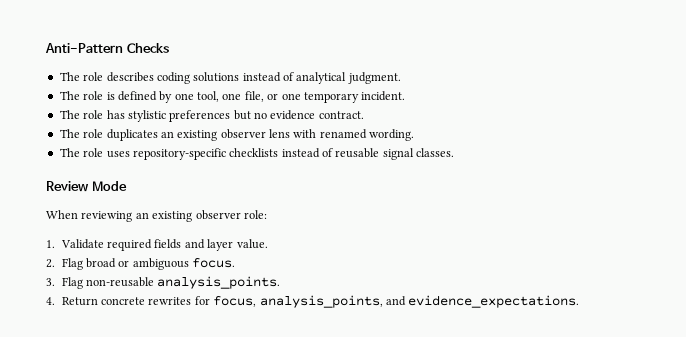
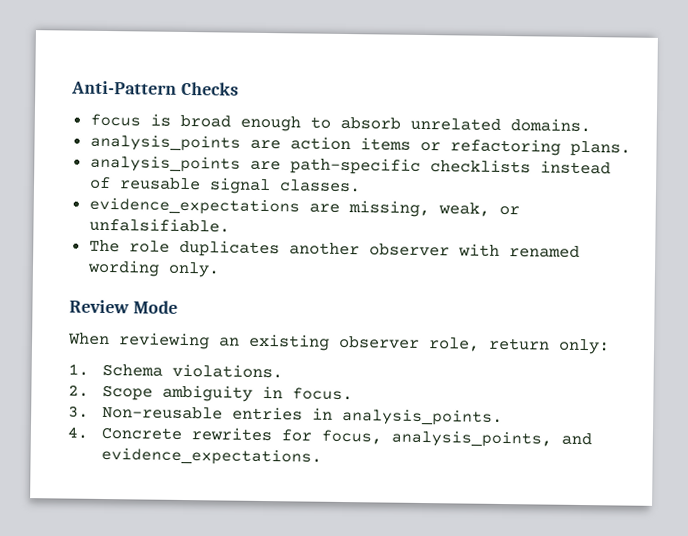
- The role describes coding solutions instead of analytical judgment.
- The role is defined by one tool, one file, or one temporary incident.
- The role has stylistic preferences but no evidence contract.
- The role duplicates an existing observer lens with renamed wording.
- The role uses repository-specific checklists instead of reusable signal classes.
+ focus is broad enough to absorb unrelated domains.
+ analysis_points are action items or refactoring plans.
+ analysis_points are path-specific checklists instead of reusable signal classes.
+ evidence_expectations are missing, weak, or unfalsifiable.
+ The role duplicates another observer with renamed wording only.
- When reviewing an existing observer role:
- 1. Validate required fields and layer value.
- 2. Flag broad or ambiguous focus.
+ When reviewing an existing observer role, return only:
+ 1. Schema violations.
+ 2. Scope ambiguity in focus.
- 3. Flag non-reusable analysis_points.
+ 3. Non-reusable entries in analysis_points.
- 4. Return concrete rewrites for focus, analysis_points, and evidence_expectations.
+ 4. Concrete rewrites for focus, analysis_points, and evidence_expectations.

